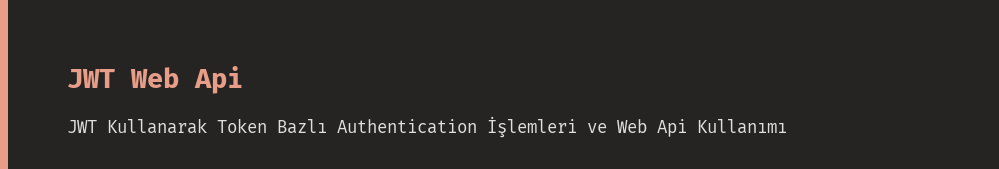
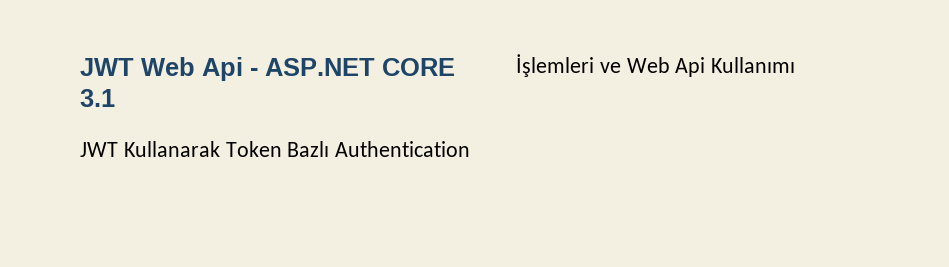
- JWT Web Api
+ JWT Web Api - ASP.NET CORE 3.1

